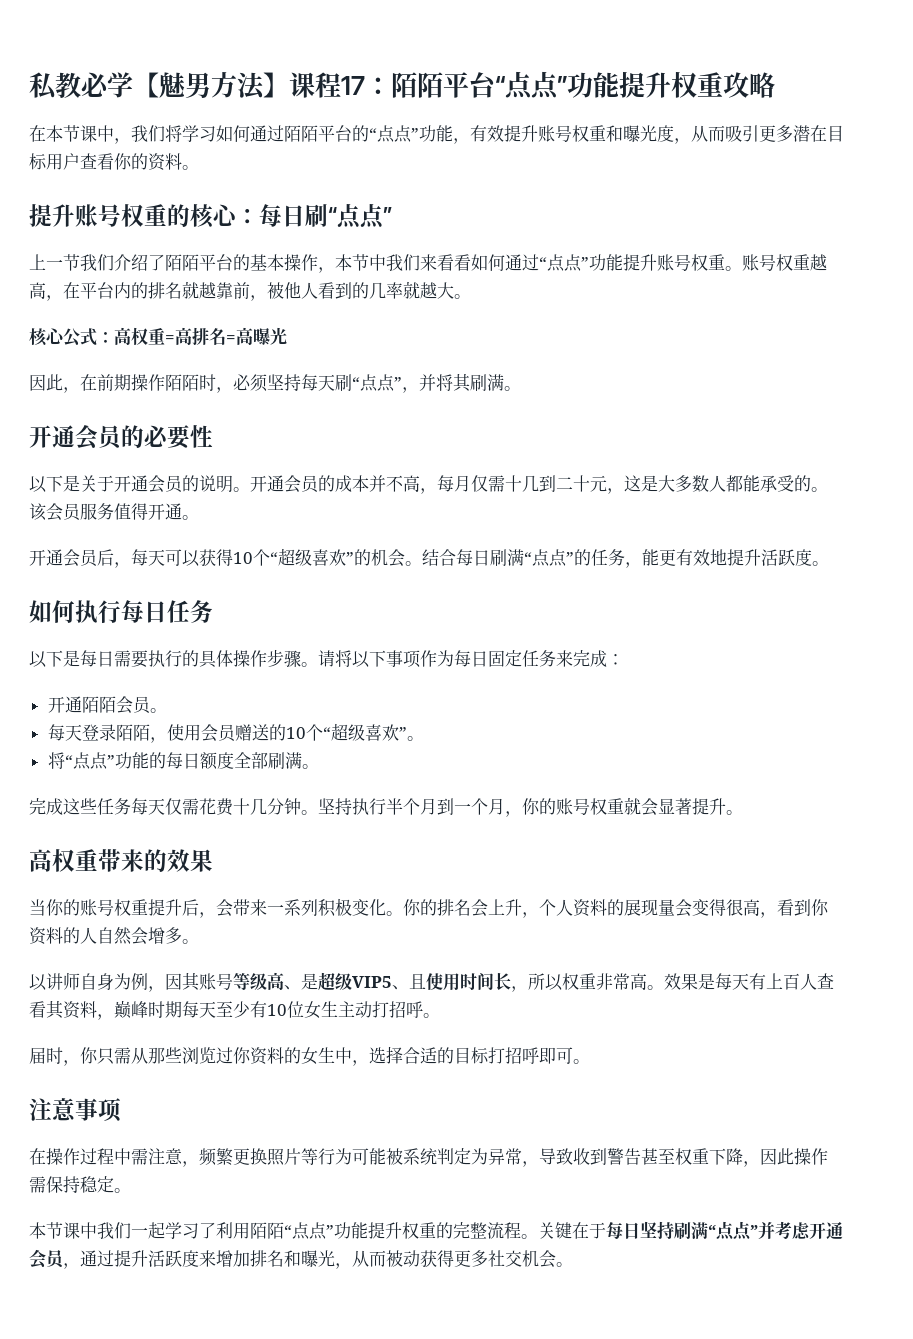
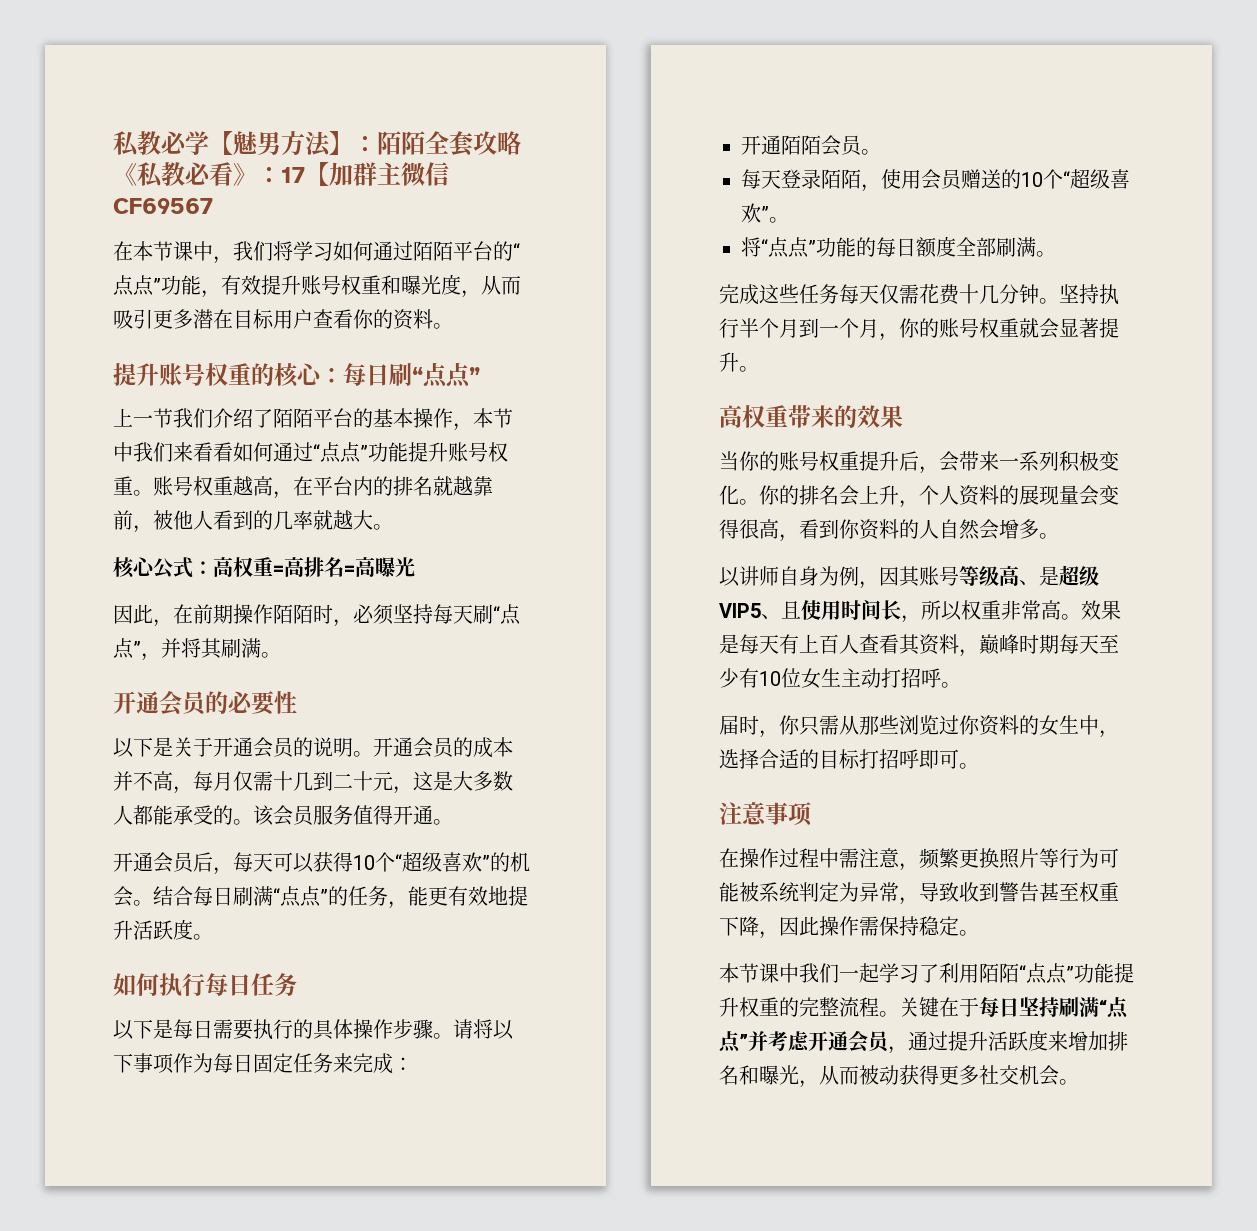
- 私教必学【魅男方法】课程17：陌陌平台“点点”功能提升权重攻略
+ 私教必学【魅男方法】：陌陌全套攻略《私教必看》：17【加群主微信CF69567

